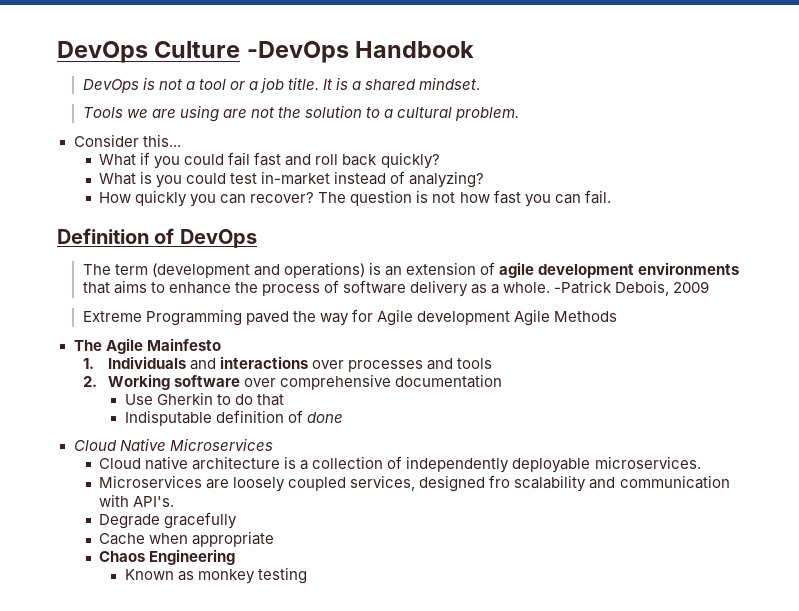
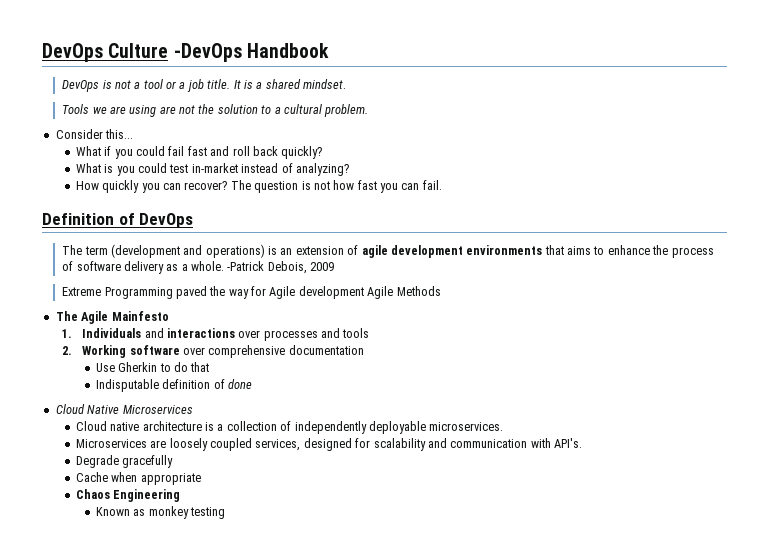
- Microservices are loosely coupled services, designed fro scalability and communication with API's.
+ Microservices are loosely coupled services, designed for scalability and communication with API's.

